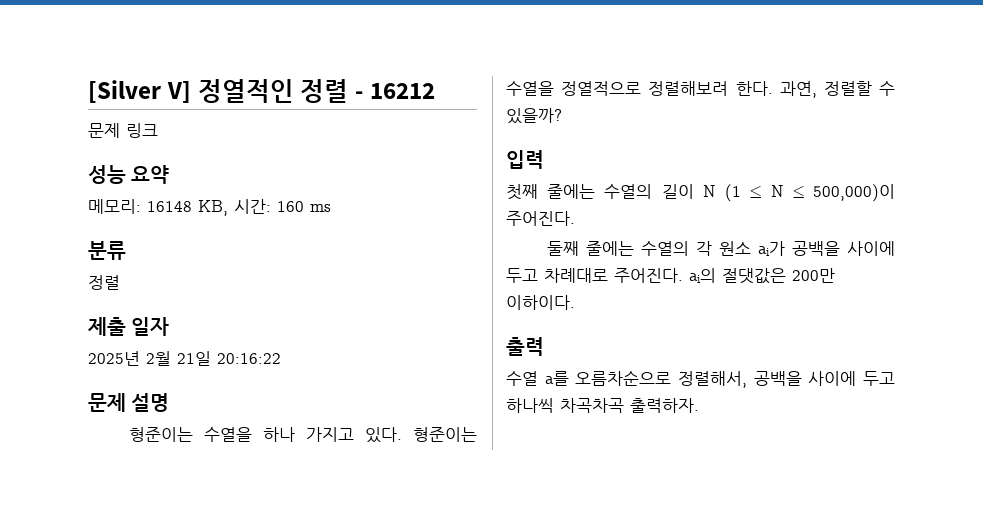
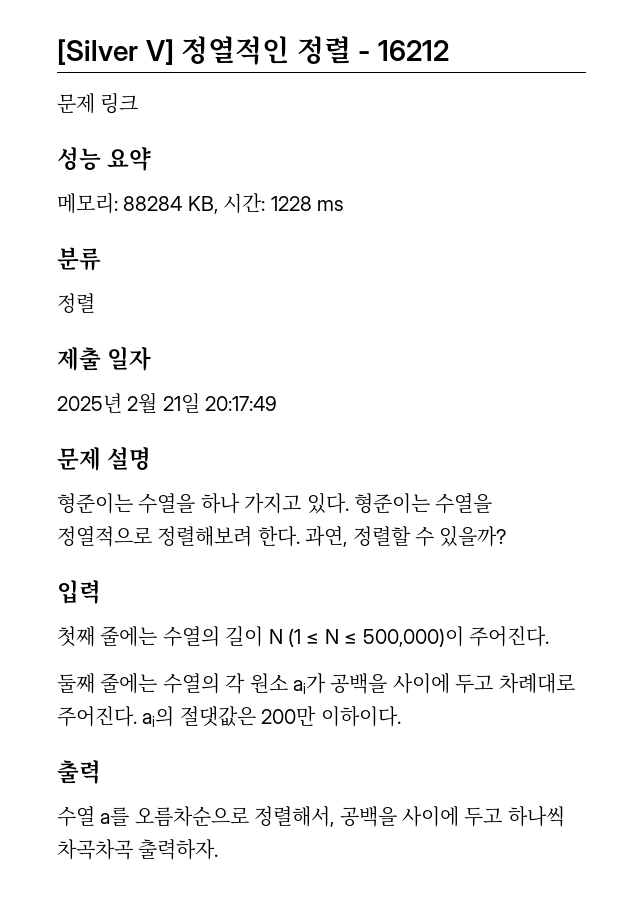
- 메모리: 16148 KB, 시간: 160 ms
+ 메모리: 88284 KB, 시간: 1228 ms
- 2025년 2월 21일 20:16:22
+ 2025년 2월 21일 20:17:49

